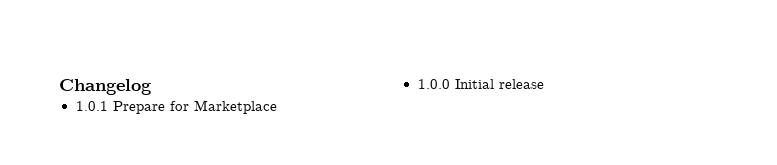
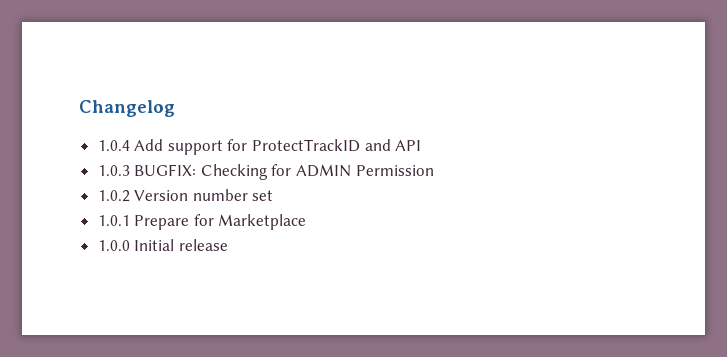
+ 1.0.4 Add support for ProtectTrackID and API
+ 1.0.3 BUGFIX: Checking for ADMIN Permission
+ 1.0.2 Version number set

